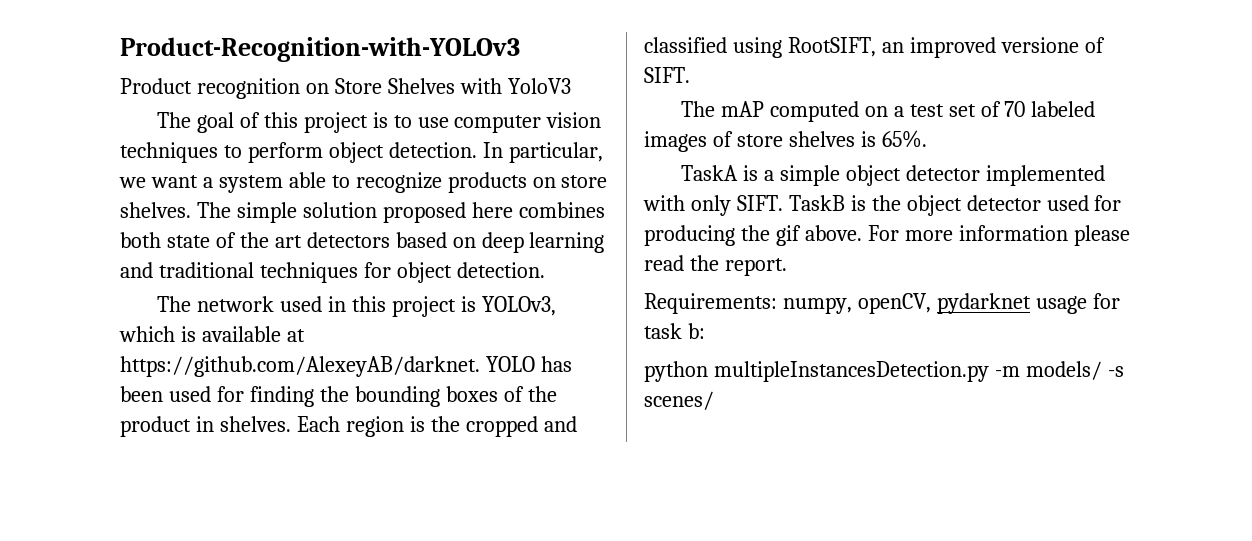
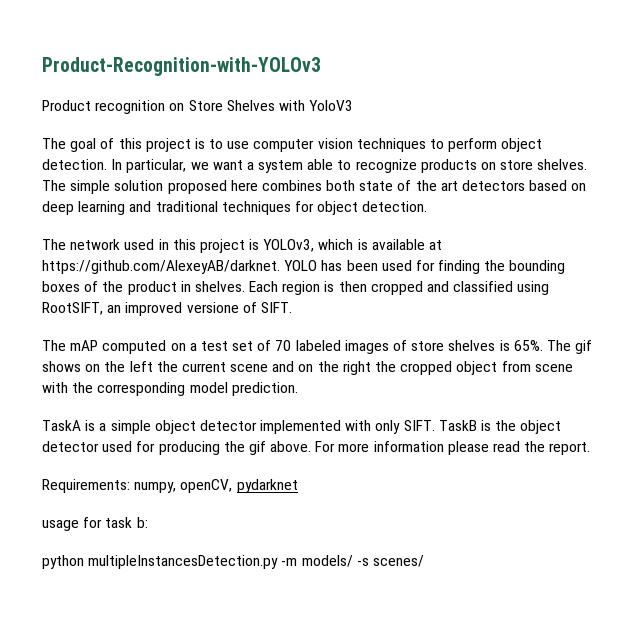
- Each region is the cropped and classified using RootSIFT, an improved versione of SIFT.
+ Each region is then cropped and classified using RootSIFT, an improved versione of SIFT.
+ The gif shows on the left the current scene and on the right the cropped object from scene with the corresponding model prediction.
- Requirements: numpy, openCV, pydarknet usage for task b:
+ Requirements: numpy, openCV, pydarknet
+ usage for task b:

